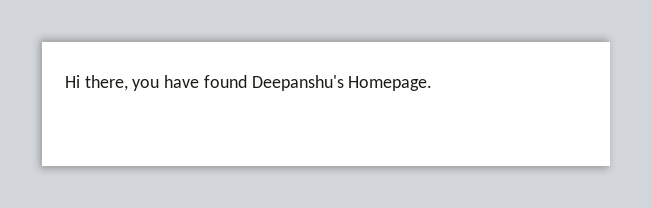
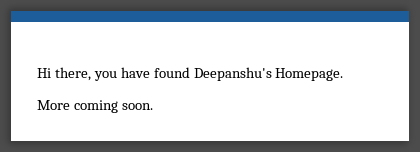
+ More coming soon.

